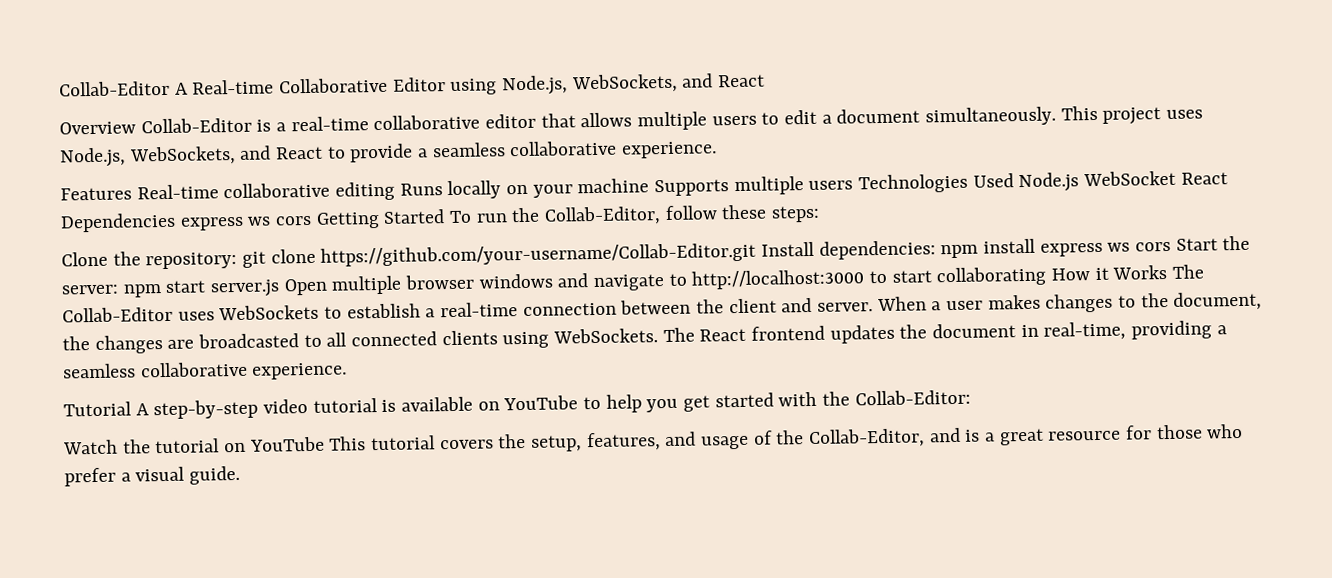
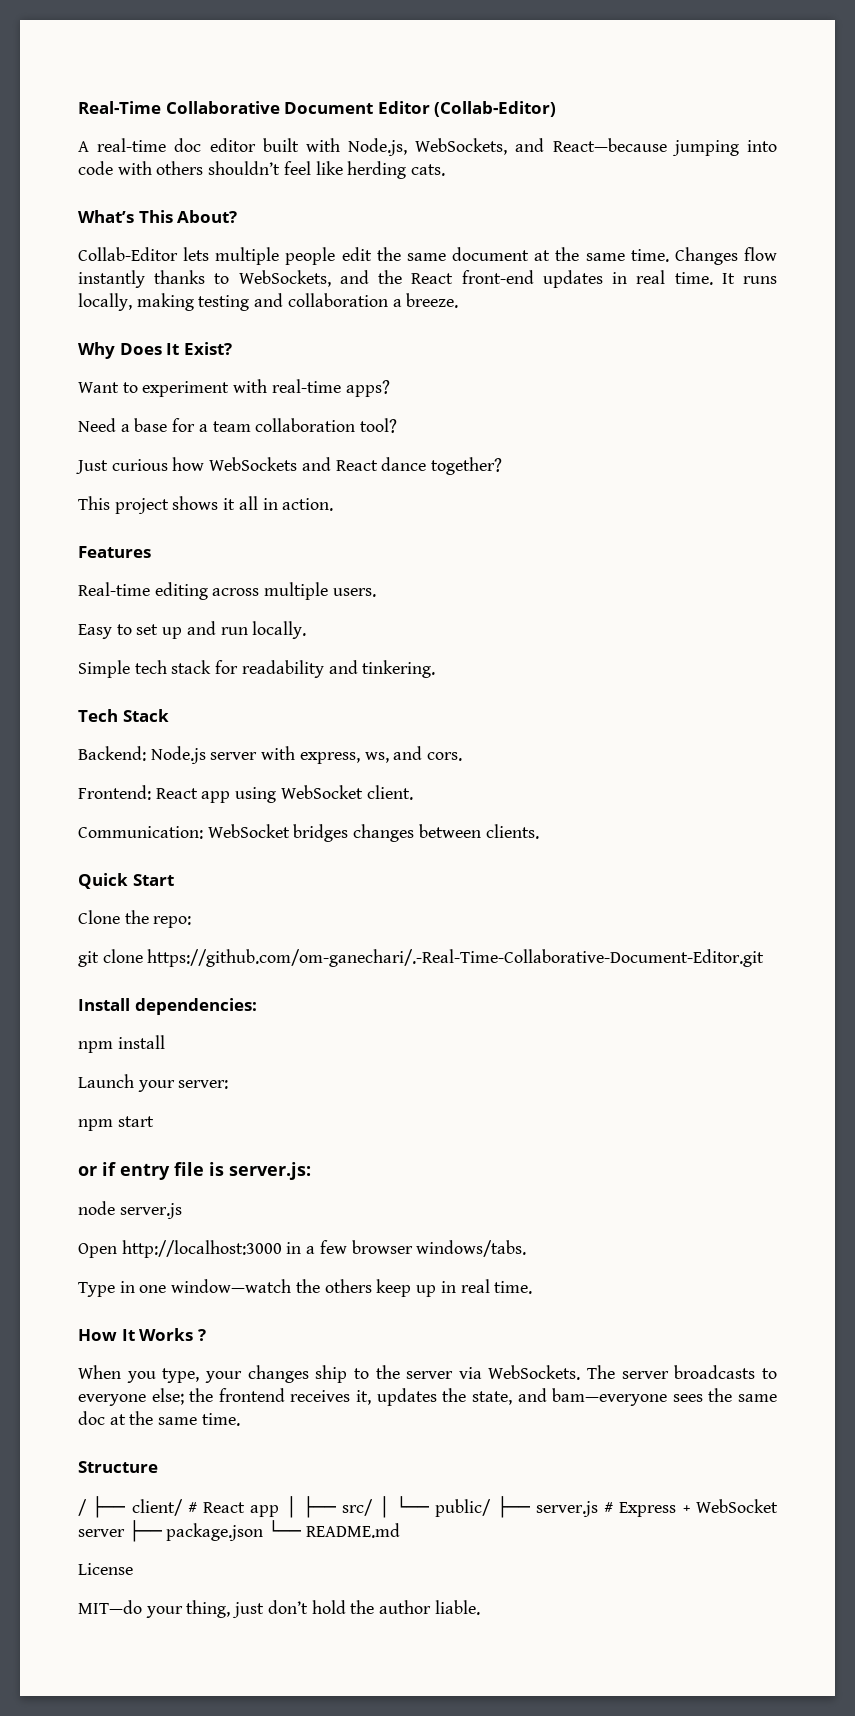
- Collab-Editor A Real-time Collaborative Editor using Node.js, WebSockets, and React
- Overview Collab-Editor is a real-time collaborative editor that allows multiple users to edit a document simultaneously. This project uses Node.js, WebSockets, and React to provide a seamless collaborative experience.
- Features Real-time collaborative editing Runs locally on your machine Supports multiple users Technologies Used Node.js WebSocket React Dependencies express ws cors Getting Started To run the Collab-Editor, follow these steps:
+ Real-Time Collaborative Document Editor (Collab-Editor)
+ A real-time doc editor built with Node.js, WebSockets, and React—because jumping into code with others shouldn’t feel like herding cats.
+ What’s This About?
+ Collab-Editor lets multiple people edit the same document at the same time. Changes flow instantly thanks to WebSockets, and the React front-end updates in real time. It runs locally, making testing and collaboration a breeze.
+ Why Does It Exist?
+ Want to experiment with real-time apps?
+ Need a base for a team collaboration tool?
+ Just curious how WebSockets and React dance together?
+ This project shows it all in action.
+ Features
+ Real-time editing across multiple users.
+ Easy to set up and run locally.
+ Simple tech stack for readability and tinkering.
+ Tech Stack
+ Backend: Node.js server with express, ws, and cors.
+ Frontend: React app using WebSocket client.
+ Communication: WebSocket bridges changes between clients.
+ Quick Start
- Clone the repository: git clone https://github.com/your-username/Collab-Editor.git Install dependencies: npm install express ws cors Start the server: npm start server.js Open multiple browser windows and navigate to http://localhost:3000 to start collaborating How it Works The Collab-Editor uses WebSockets to establish a real-time connection between the client and server. When a user makes changes to the document, the changes are broadcasted to all connected clients using WebSockets. The React frontend updates the document in real-time, providing a seamless collaborative experience.
- Tutorial A step-by-step video tutorial is available on YouTube to help you get started with the Collab-Editor:
- Watch the tutorial on YouTube This tutorial covers the setup, features, and usage of the Collab-Editor, and is a great resource for those who prefer a visual guide.
+ Clone the repo:
+ git clone https://github.com/om-ganechari/.-Real-Time-Collaborative-Document-Editor.git
+ Install dependencies:
+ npm install
+ Launch your server:
+ npm start
+ or if entry file is server.js:
+ node server.js
+ Open http://localhost:3000 in a few browser windows/tabs.
+ Type in one window—watch the others keep up in real time.
+ How It Works ?
+ When you type, your changes ship to the server via WebSockets. The server broadcasts to everyone else; the frontend receives it, updates the state, and bam—everyone sees the same doc at the same time.
+ Structure
+ / ├── client/ # React app │ ├── src/ │ └── public/ ├── server.js # Express + WebSocket server ├── package.json └── README.md
+ License
+ MIT—do your thing, just don’t hold the author liable.

